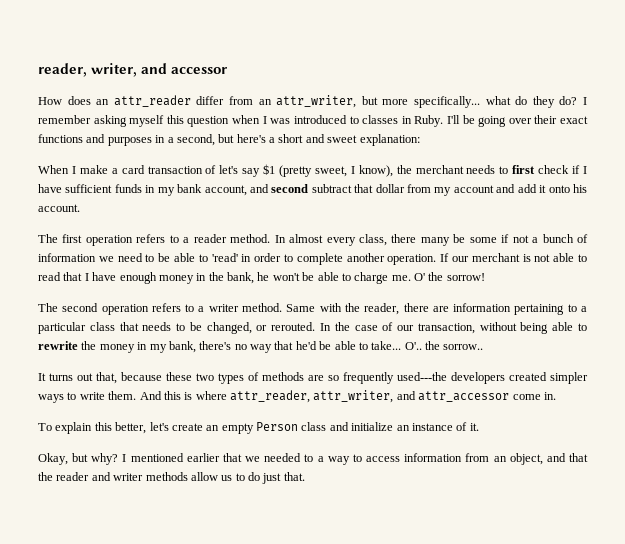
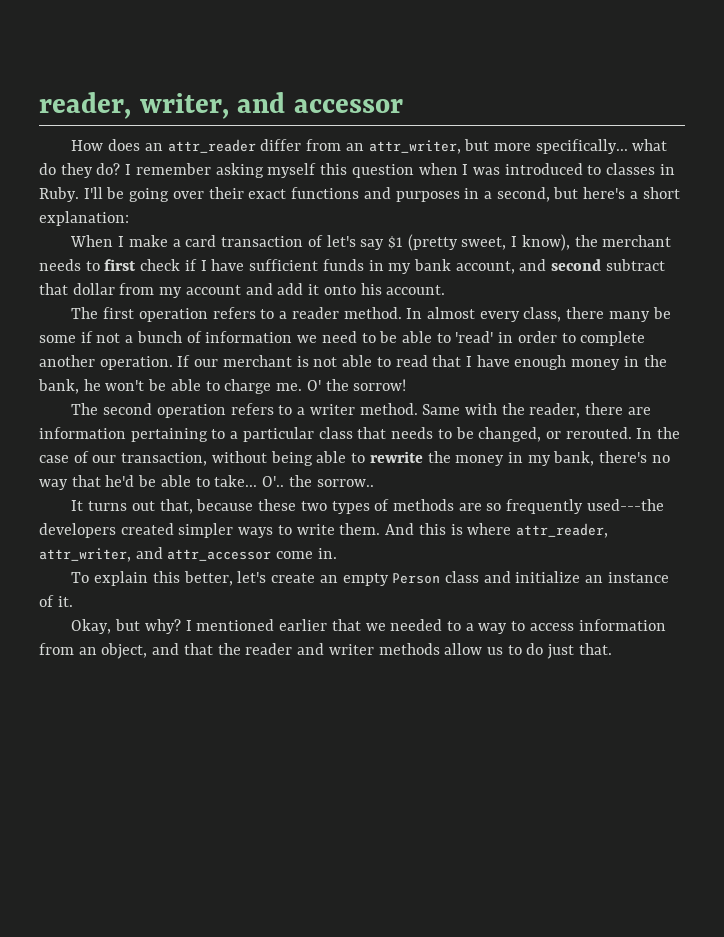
- I'll be going over their exact functions and purposes in a second, but here's a short and sweet explanation:
+ I'll be going over their exact functions and purposes in a second, but here's a short explanation:

